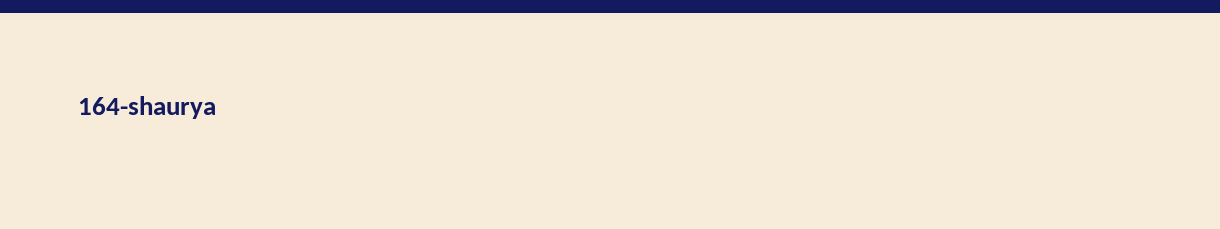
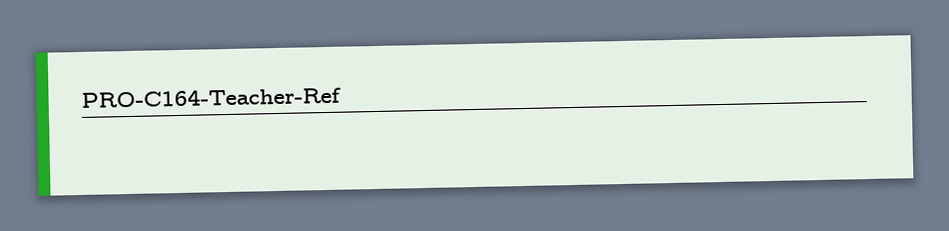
- 164-shaurya
+ PRO-C164-Teacher-Ref

